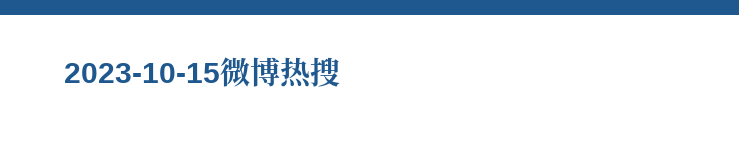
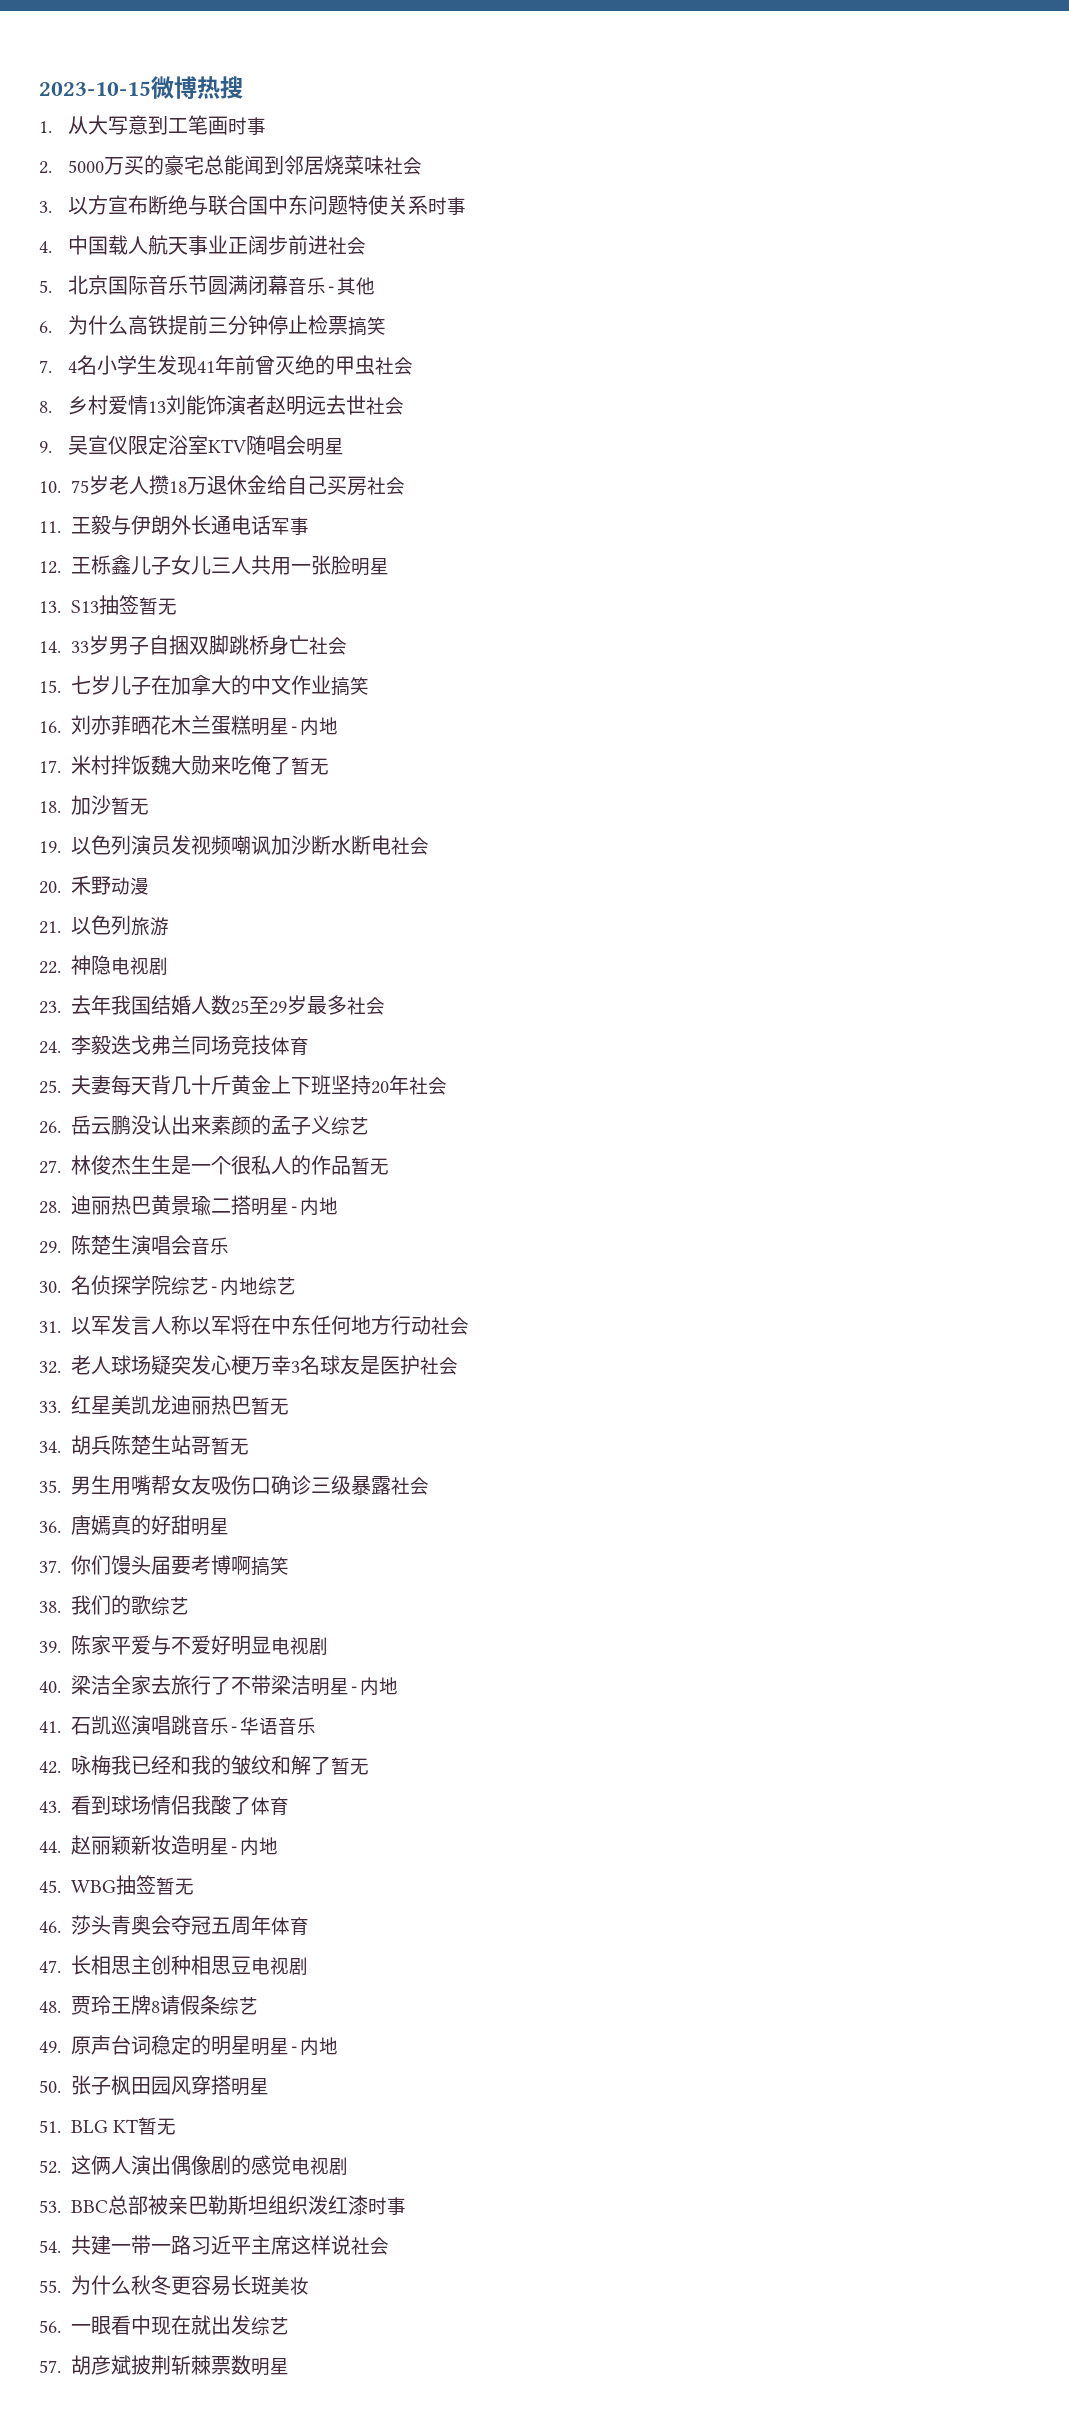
+ 1.从大写意到工笔画时事
+ 2. 5000万买的豪宅总能闻到邻居烧菜味社会
+ 3.以方宣布断绝与联合国中东问题特使关系时事
+ 4.中国载人航天事业正阔步前进社会
+ 5.北京国际音乐节圆满闭幕音乐-其他
+ 6.为什么高铁提前三分钟停止检票搞笑
+ 7. 4名小学生发现41年前曾灭绝的甲虫社会
+ 8.乡村爱情13刘能饰演者赵明远去世社会
+ 9.吴宣仪限定浴室KTV随唱会明星
+ 10. 75岁老人攒18万退休金给自己买房社会
+ 11.王毅与伊朗外长通电话军事
+ 12.王栎鑫儿子女儿三人共用一张脸明星
+ 13. S13抽签暂无
+ 14. 33岁男子自捆双脚跳桥身亡社会
+ 15.七岁儿子在加拿大的中文作业搞笑
+ 16.刘亦菲晒花木兰蛋糕明星-内地
+ 17.米村拌饭魏大勋来吃俺了暂无
+ 18.加沙暂无
+ 19.以色列演员发视频嘲讽加沙断水断电社会
+ 20.禾野动漫
+ 21.以色列旅游
+ 22.神隐电视剧
+ 23.去年我国结婚人数25至29岁最多社会
+ 24.李毅迭戈弗兰同场竞技体育
+ 25.夫妻每天背几十斤黄金上下班坚持20年社会
+ 26.岳云鹏没认出来素颜的孟子义综艺
+ 27.林俊杰生生是一个很私人的作品暂无
+ 28.迪丽热巴黄景瑜二搭明星-内地
+ 29.陈楚生演唱会音乐
+ 30.名侦探学院综艺-内地综艺
+ 31.以军发言人称以军将在中东任何地方行动社会
+ 32.老人球场疑突发心梗万幸3名球友是医护社会
+ 33.红星美凯龙迪丽热巴暂无
+ 34.胡兵陈楚生站哥暂无
+ 35.男生用嘴帮女友吸伤口确诊三级暴露社会
+ 36.唐嫣真的好甜明星
+ 37.你们馒头届要考博啊搞笑
+ 38.我们的歌综艺
+ 39.陈家平爱与不爱好明显电视剧
+ 40.梁洁全家去旅行了不带梁洁明星-内地
+ 41.石凯巡演唱跳音乐-华语音乐
+ 42.咏梅我已经和我的皱纹和解了暂无
+ 43.看到球场情侣我酸了体育
+ 44.赵丽颖新妆造明星-内地
+ 45. WBG抽签暂无
+ 46.莎头青奥会夺冠五周年体育
+ 47.长相思主创种相思豆电视剧
+ 48.贾玲王牌8请假条综艺
+ 49.原声台词稳定的明星明星-内地
+ 50.张子枫田园风穿搭明星
+ 51. BLG KT暂无
+ 52.这俩人演出偶像剧的感觉电视剧
+ 53. BBC总部被亲巴勒斯坦组织泼红漆时事
+ 54.共建一带一路习近平主席这样说社会
+ 55.为什么秋冬更容易长斑美妆
+ 56.一眼看中现在就出发综艺
+ 57.胡彦斌披荆斩棘票数明星

